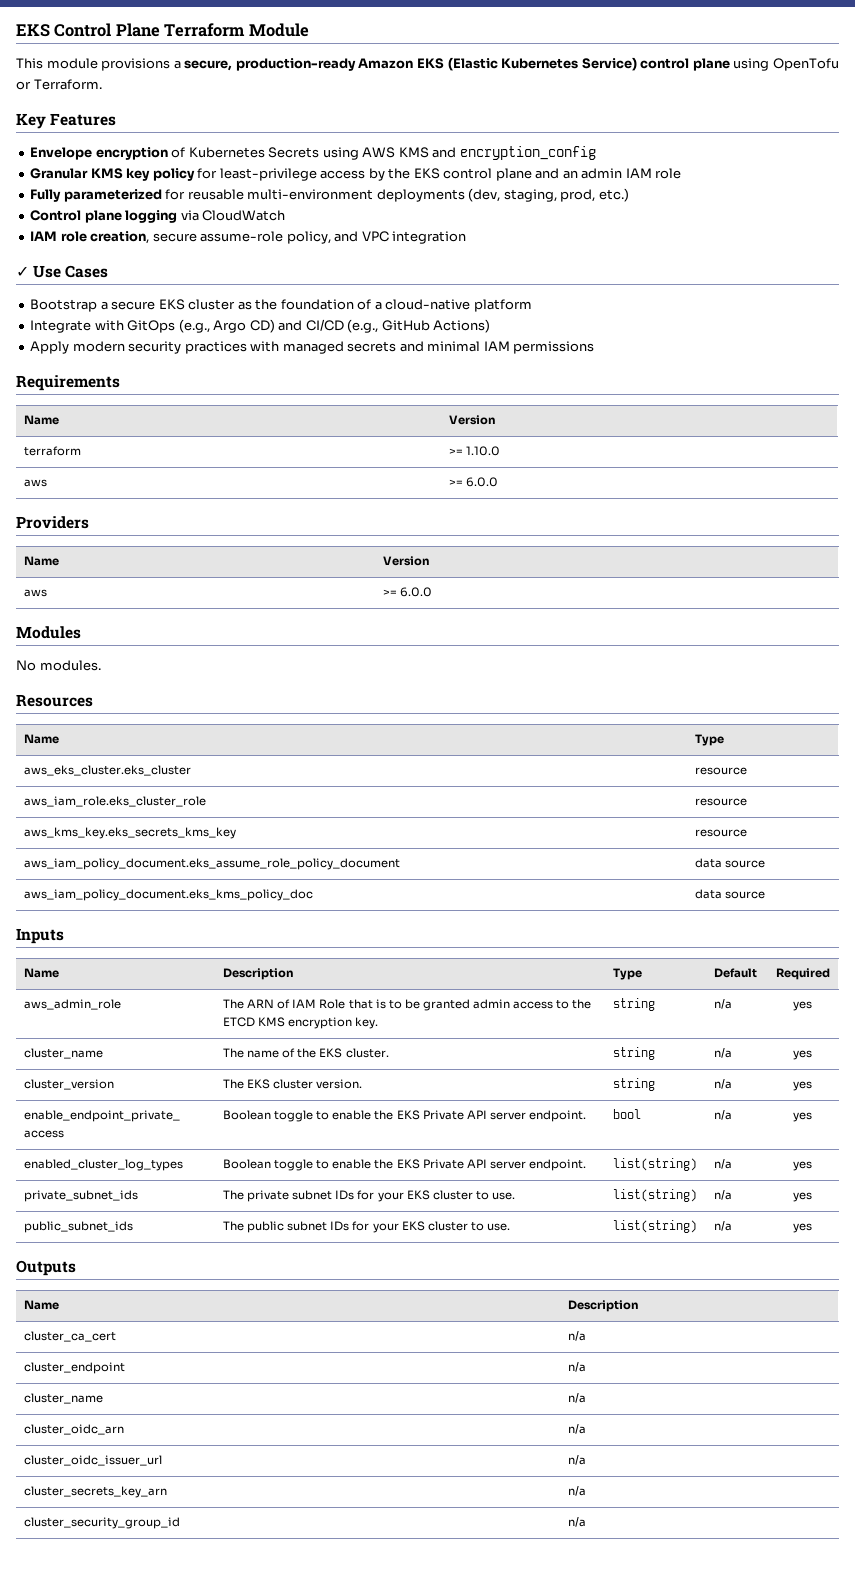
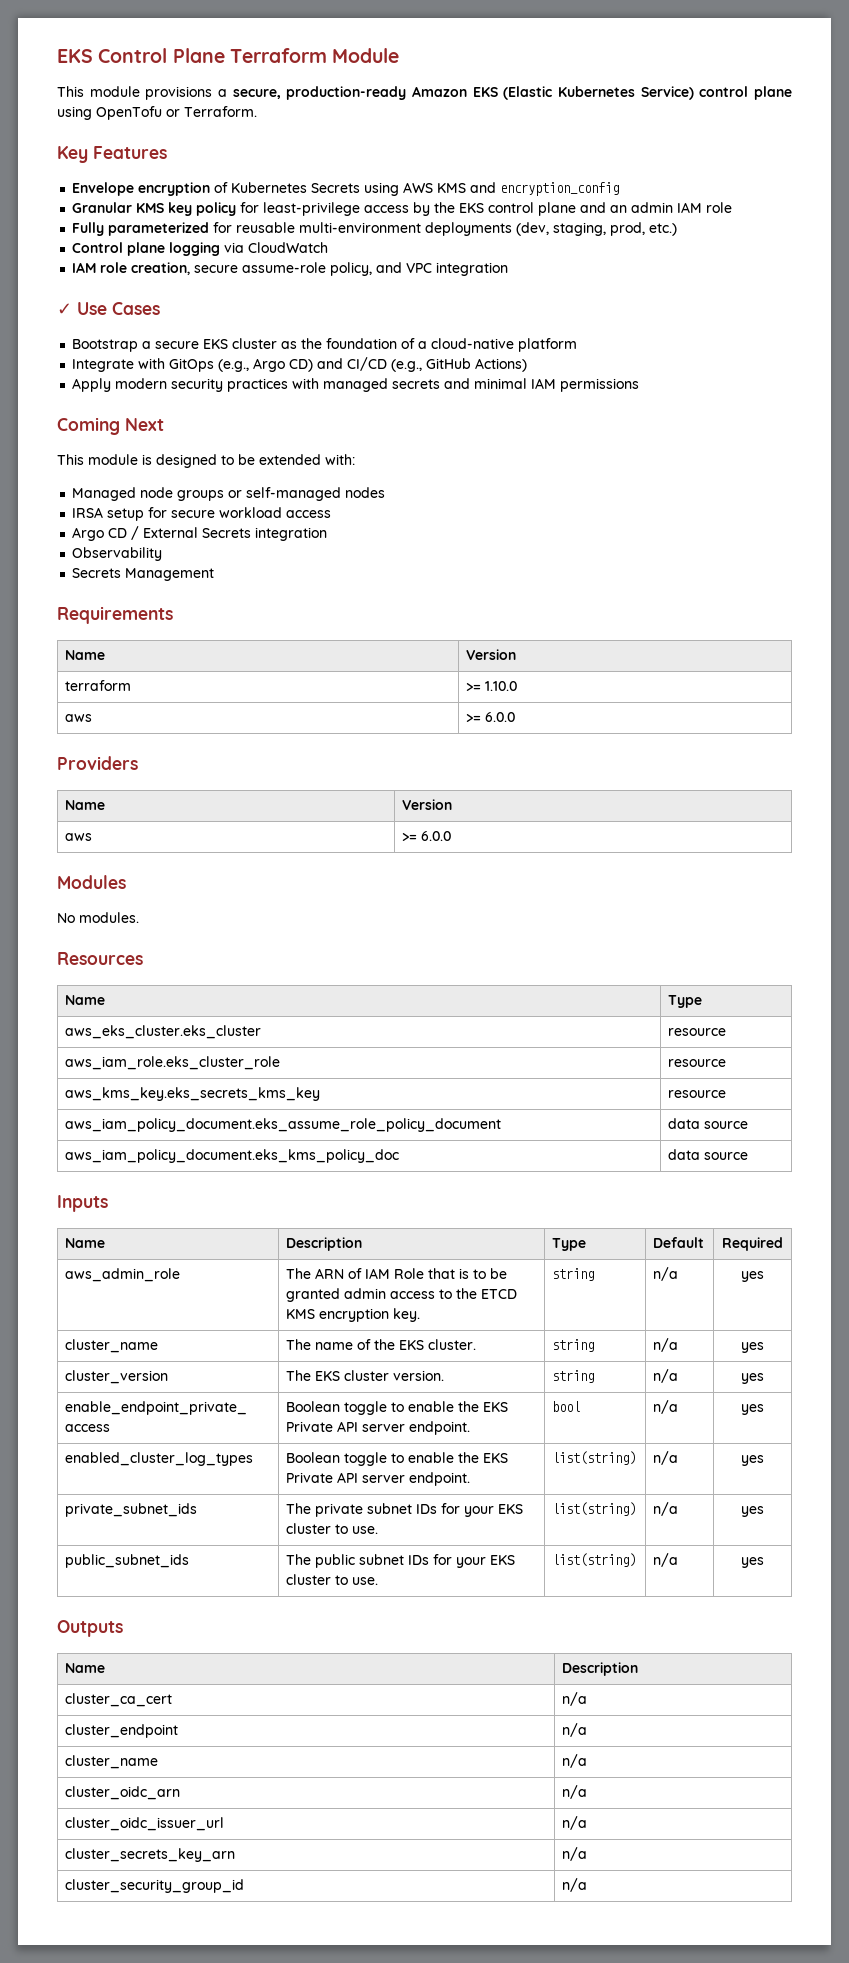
+ Coming Next
+ This module is designed to be extended with:
+ Managed node groups or self-managed nodes
+ IRSA setup for secure workload access
+ Argo CD / External Secrets integration
+ Observability
+ Secrets Management

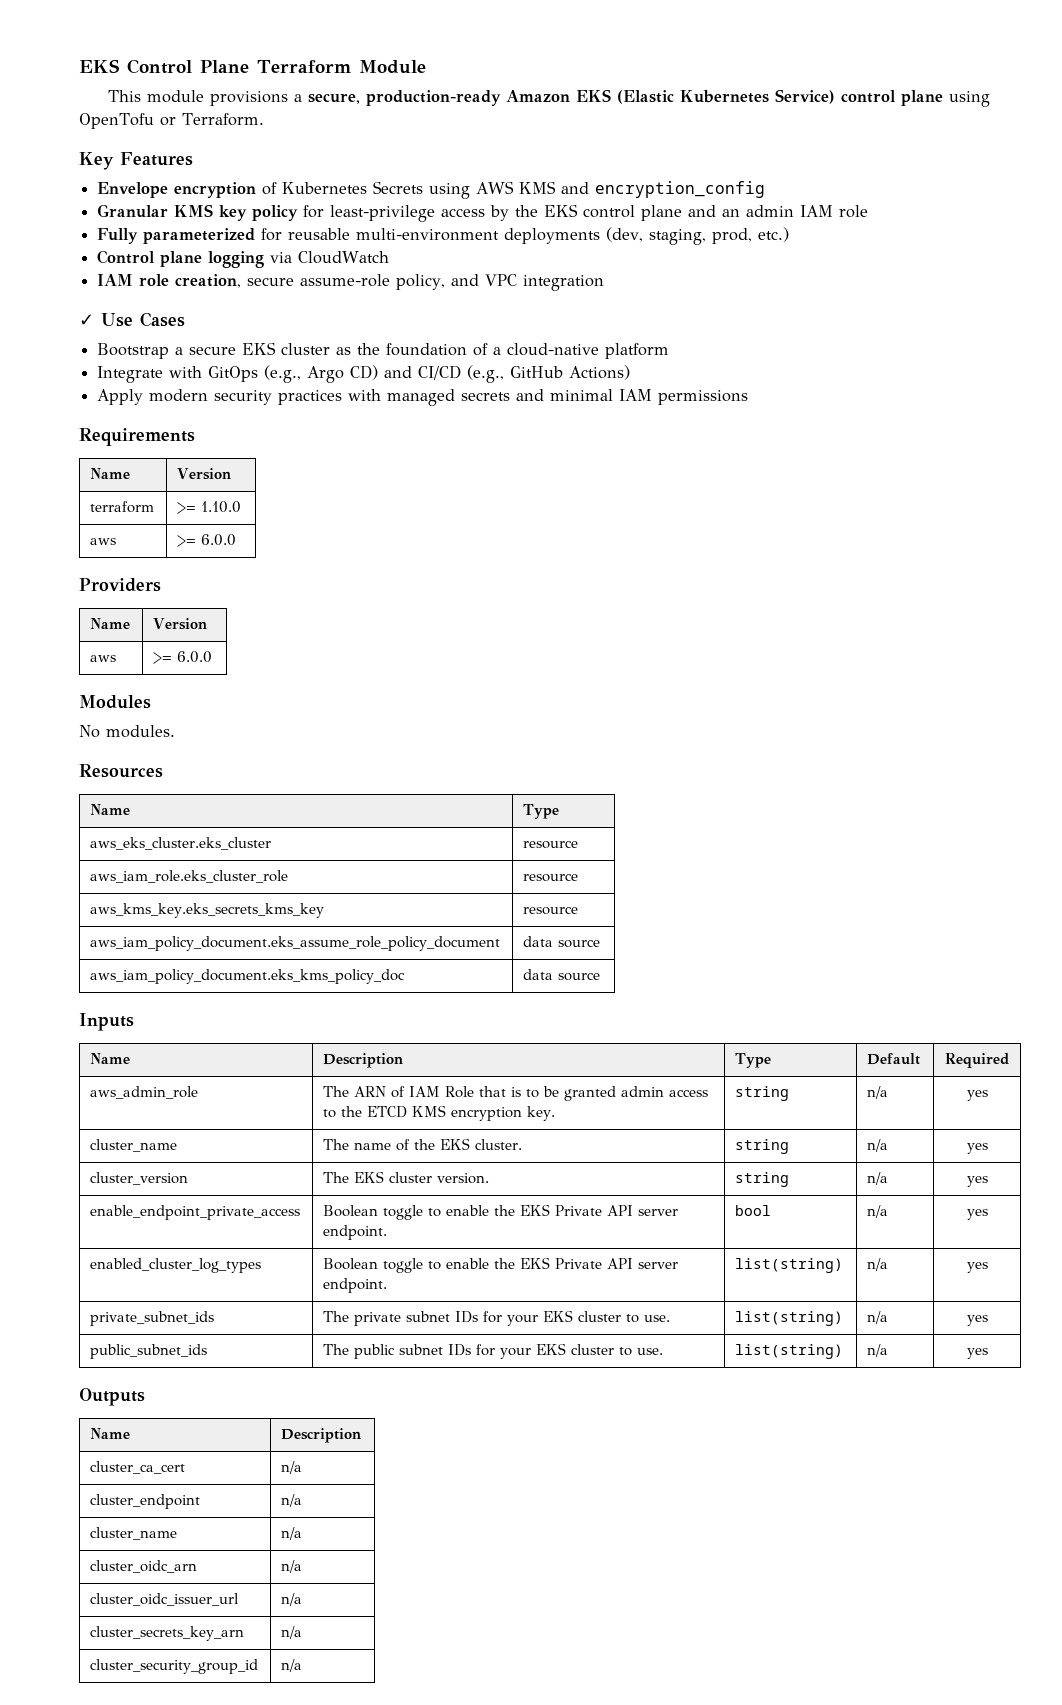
- Coming Next
- This module is designed to be extended with:
- Managed node groups or self-managed nodes
- IRSA setup for secure workload access
- Argo CD / External Secrets integration
- Observability
- Secrets Management

